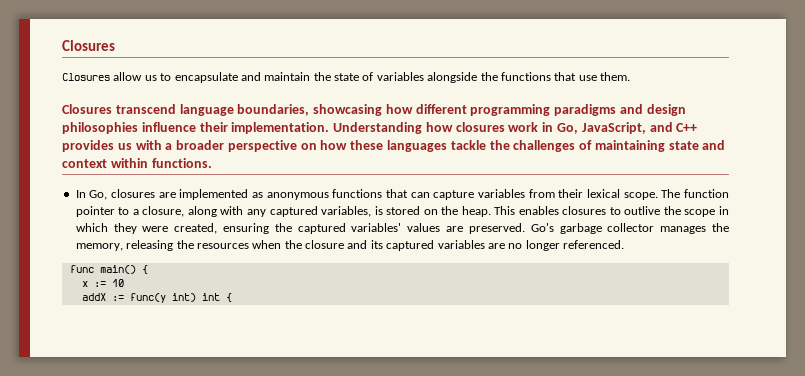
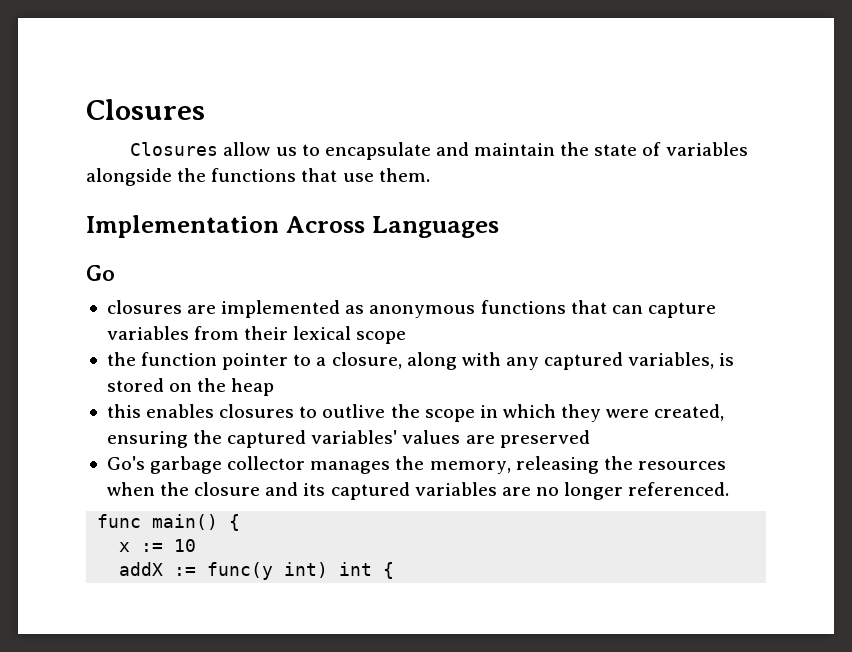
- Closures transcend language boundaries, showcasing how different programming paradigms and design philosophies influence their implementation. Understanding how closures work in Go, JavaScript, and C++ provides us with a broader perspective on how these languages tackle the challenges of maintaining state and context within functions.
- In Go, closures are implemented as anonymous functions that can capture variables from their lexical scope. The function pointer to a closure, along with any captured variables, is stored on the heap. This enables closures to outlive the scope in which they were created, ensuring the captured variables' values are preserved. Go's garbage collector manages the memory, releasing the resources when the closure and its captured variables are no longer referenced.
+ Implementation Across Languages
+ Go
+ closures are implemented as anonymous functions that can capture variables from their lexical scope
+ the function pointer to a closure, along with any captured variables, is stored on the heap
+ this enables closures to outlive the scope in which they were created, ensuring the captured variables' values are preserved
+ Go's garbage collector manages the memory, releasing the resources when the closure and its captured variables are no longer referenced.

